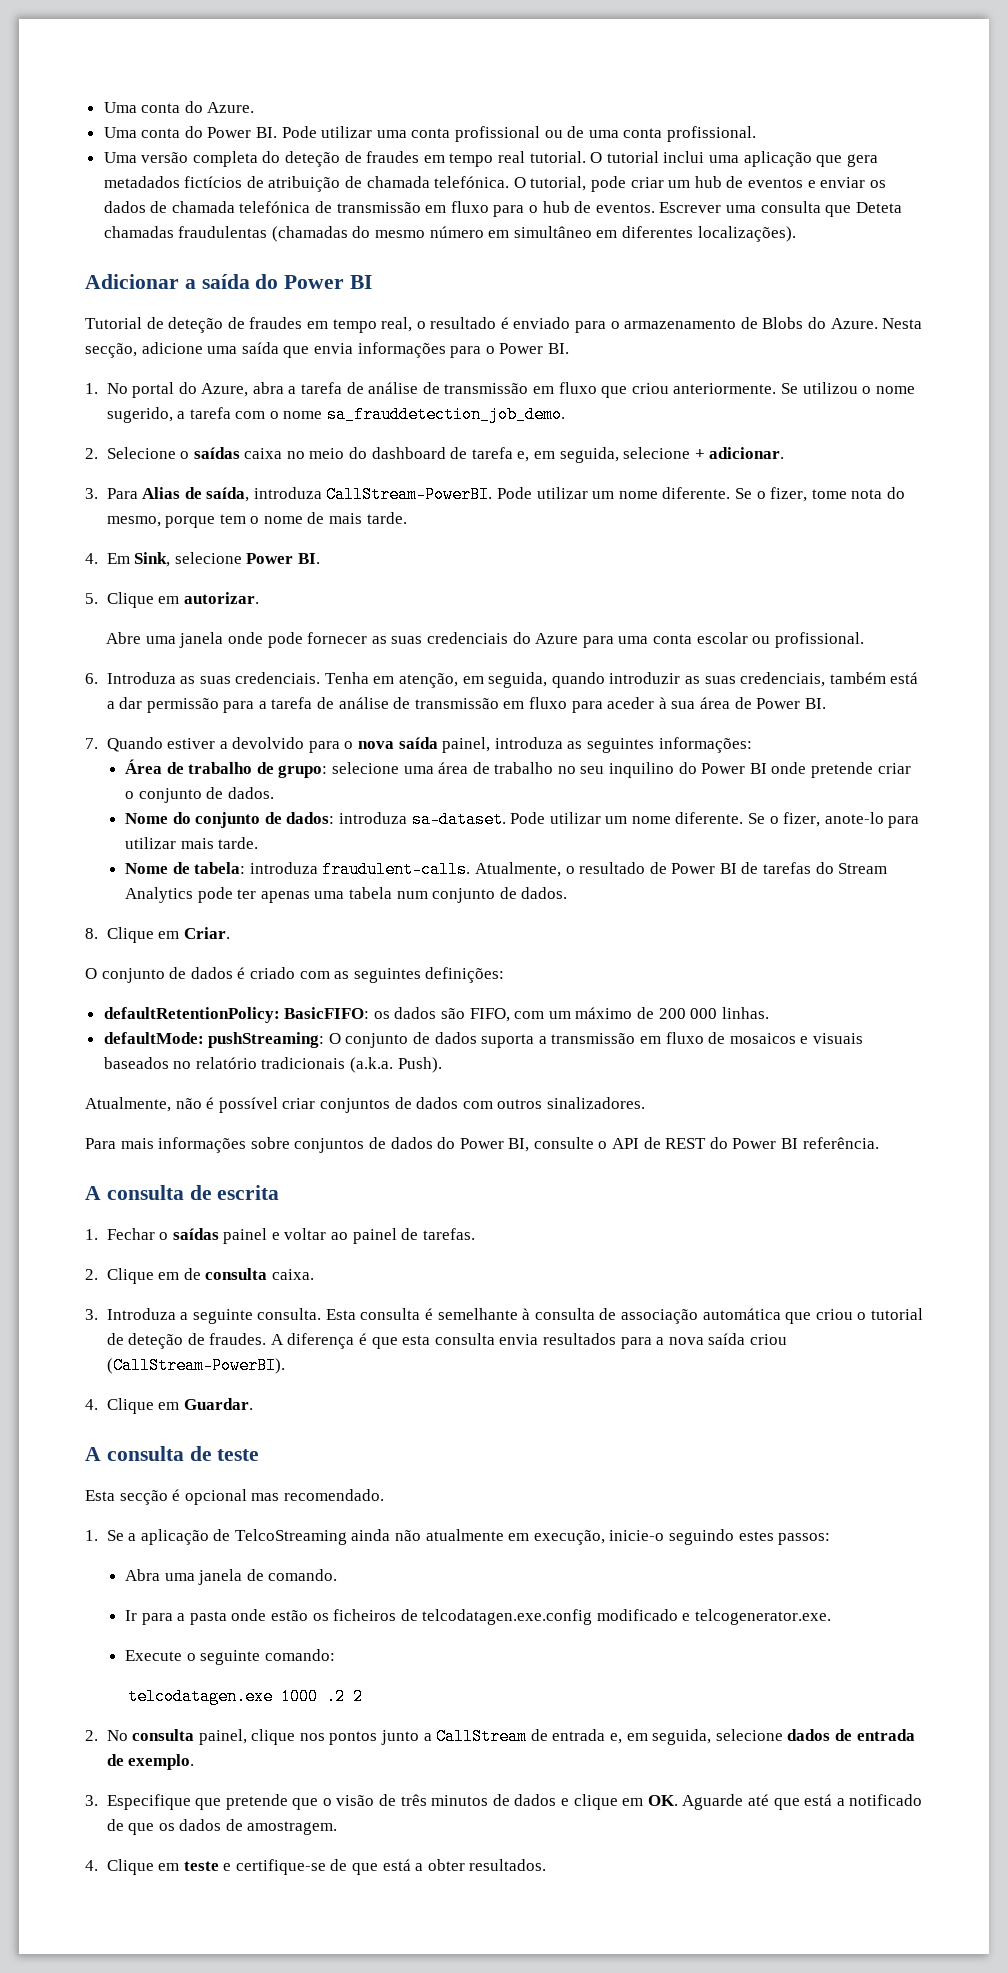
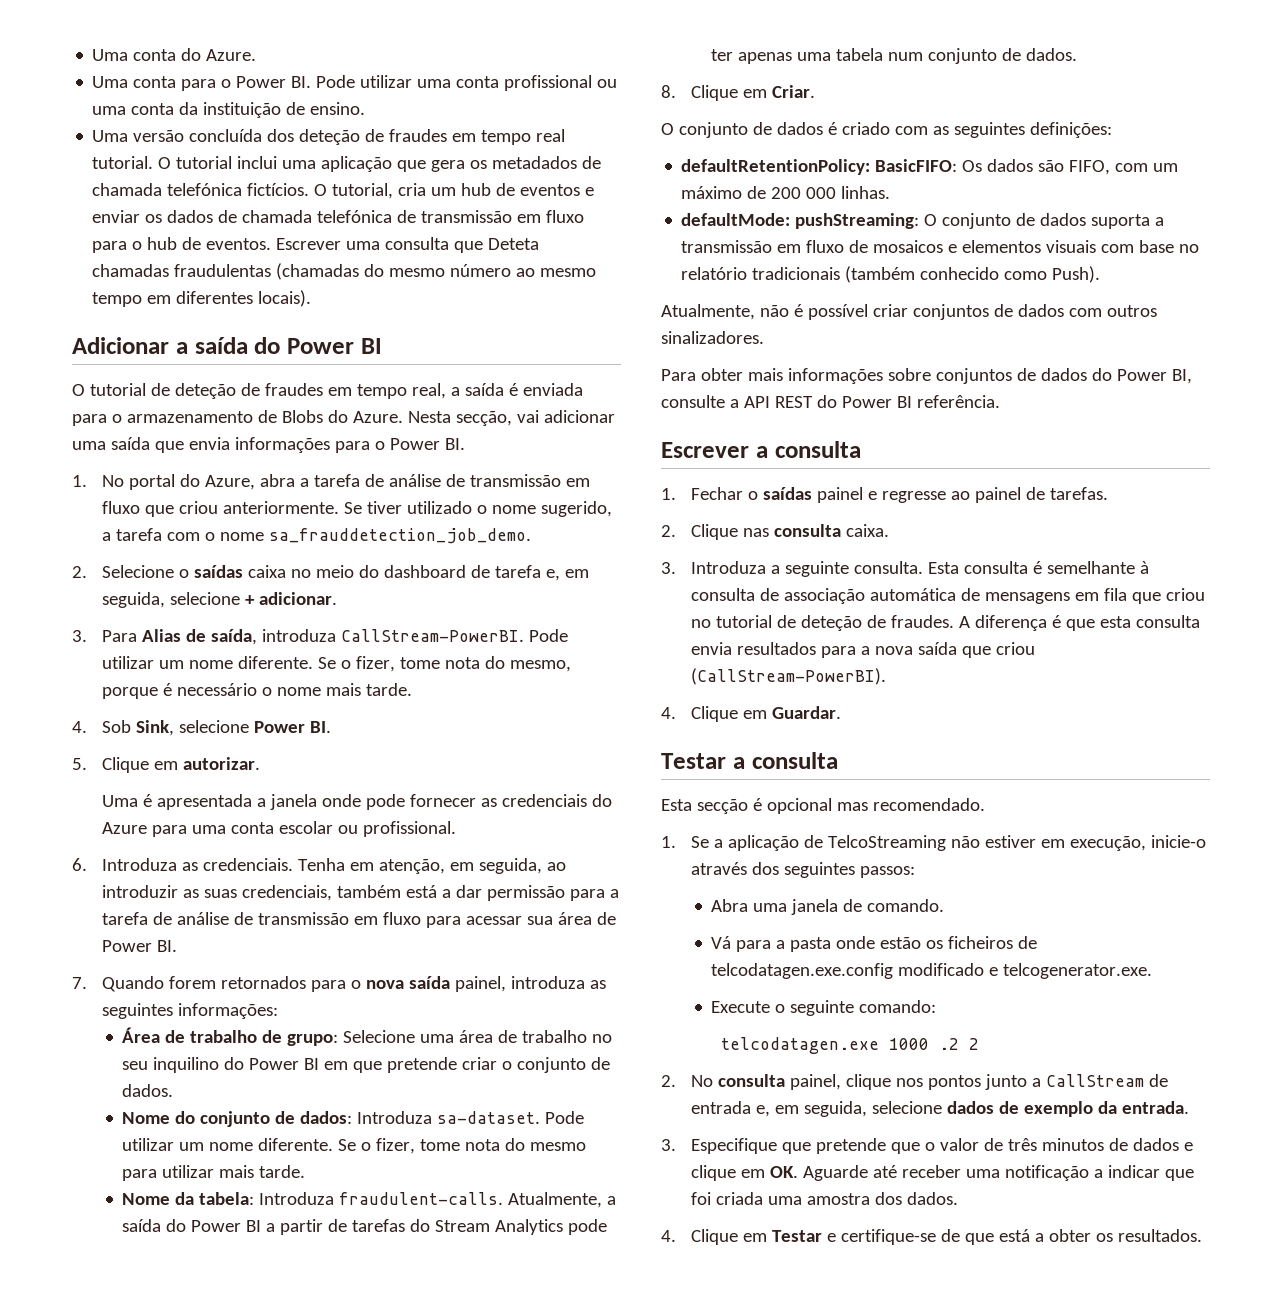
- Uma conta do Power BI. Pode utilizar uma conta profissional ou de uma conta profissional.
+ Uma conta para o Power BI. Pode utilizar uma conta profissional ou uma conta da instituição de ensino.
- Uma versão completa do deteção de fraudes em tempo real tutorial.
+ Uma versão concluída dos deteção de fraudes em tempo real tutorial.
- O tutorial inclui uma aplicação que gera metadados fictícios de atribuição de chamada telefónica. O tutorial, pode criar um hub de eventos e enviar os dados de chamada telefónica de transmissão em fluxo para o hub de eventos.
+ O tutorial inclui uma aplicação que gera os metadados de chamada telefónica fictícios. O tutorial, cria um hub de eventos e enviar os dados de chamada telefónica de transmissão em fluxo para o hub de eventos.
- Escrever uma consulta que Deteta chamadas fraudulentas (chamadas do mesmo número em simultâneo em diferentes localizações).
+ Escrever uma consulta que Deteta chamadas fraudulentas (chamadas do mesmo número ao mesmo tempo em diferentes locais).
- Tutorial de deteção de fraudes em tempo real, o resultado é enviado para o armazenamento de Blobs do Azure.
+ O tutorial de deteção de fraudes em tempo real, a saída é enviada para o armazenamento de Blobs do Azure.
- Nesta secção, adicione uma saída que envia informações para o Power BI.
+ Nesta secção, vai adicionar uma saída que envia informações para o Power BI.
- Se utilizou o nome sugerido, a tarefa com o nome sa_frauddetection_job_demo.
+ Se tiver utilizado o nome sugerido, a tarefa com o nome sa_frauddetection_job_demo.
- Se o fizer, tome nota do mesmo, porque tem o nome de mais tarde.
+ Se o fizer, tome nota do mesmo, porque é necessário o nome mais tarde.
- 4. Em Sink, selecione Power BI.
+ 4. Sob Sink, selecione Power BI.
- Abre uma janela onde pode fornecer as suas credenciais do Azure para uma conta escolar ou profissional.
+ Uma é apresentada a janela onde pode fornecer as credenciais do Azure para uma conta escolar ou profissional.
- 6. Introduza as suas credenciais.
+ 6. Introduza as credenciais.
- Tenha em atenção, em seguida, quando introduzir as suas credenciais, também está a dar permissão para a tarefa de análise de transmissão em fluxo para aceder à sua área de Power BI.
+ Tenha em atenção, em seguida, ao introduzir as suas credenciais, também está a dar permissão para a tarefa de análise de transmissão em fluxo para acessar sua área de Power BI.
- 7. Quando estiver a devolvido para o nova saída painel, introduza as seguintes informações:
+ 7. Quando forem retornados para o nova saída painel, introduza as seguintes informações:
- Área de trabalho de grupo: selecione uma área de trabalho no seu inquilino do Power BI onde pretende criar o conjunto de dados.
+ Área de trabalho de grupo: Selecione uma área de trabalho no seu inquilino do Power BI em que pretende criar o conjunto de dados.
- Nome do conjunto de dados: introduza sa-dataset.
+ Nome do conjunto de dados: Introduza sa-dataset.
- Se o fizer, anote-lo para utilizar mais tarde.
+ Se o fizer, tome nota do mesmo para utilizar mais tarde.
- Nome de tabela: introduza fraudulent-calls. Atualmente, o resultado de Power BI de tarefas do Stream Analytics pode ter apenas uma tabela num conjunto de dados.
+ Nome da tabela: Introduza fraudulent-calls. Atualmente, a saída do Power BI a partir de tarefas do Stream Analytics pode ter apenas uma tabela num conjunto de dados.
- defaultRetentionPolicy: BasicFIFO: os dados são FIFO, com um máximo de 200 000 linhas.
+ defaultRetentionPolicy: BasicFIFO: Os dados são FIFO, com um máximo de 200 000 linhas.
- defaultMode: pushStreaming: O conjunto de dados suporta a transmissão em fluxo de mosaicos e visuais baseados no relatório tradicionais (a.k.a. Push).
+ defaultMode: pushStreaming: O conjunto de dados suporta a transmissão em fluxo de mosaicos e elementos visuais com base no relatório tradicionais (também conhecido como Push).
- Para mais informações sobre conjuntos de dados do Power BI, consulte o API de REST do Power BI referência.
+ Para obter mais informações sobre conjuntos de dados do Power BI, consulte a API REST do Power BI referência.
- A consulta de escrita
+ Escrever a consulta
- 1. Fechar o saídas painel e voltar ao painel de tarefas.
+ 1. Fechar o saídas painel e regresse ao painel de tarefas.
- 2. Clique em de consulta caixa.
+ 2. Clique nas consulta caixa.
- Esta consulta é semelhante à consulta de associação automática que criou o tutorial de deteção de fraudes.
+ Esta consulta é semelhante à consulta de associação automática de mensagens em fila que criou no tutorial de deteção de fraudes.
- A diferença é que esta consulta envia resultados para a nova saída criou (CallStream-PowerBI).
+ A diferença é que esta consulta envia resultados para a nova saída que criou (CallStream-PowerBI).
- A consulta de teste
+ Testar a consulta
- 1. Se a aplicação de TelcoStreaming ainda não atualmente em execução, inicie-o seguindo estes passos:
+ 1. Se a aplicação de TelcoStreaming não estiver em execução, inicie-o através dos seguintes passos:
- Ir para a pasta onde estão os ficheiros de telcodatagen.exe.config modificado e telcogenerator.exe.
+ Vá para a pasta onde estão os ficheiros de telcodatagen.exe.config modificado e telcogenerator.exe.
- 2. No consulta painel, clique nos pontos junto a CallStream de entrada e, em seguida, selecione dados de entrada de exemplo.
+ 2. No consulta painel, clique nos pontos junto a CallStream de entrada e, em seguida, selecione dados de exemplo da entrada.
- 3. Especifique que pretende que o visão de três minutos de dados e clique em OK. Aguarde até que está a notificado de que os dados de amostragem.
- 4. Clique em teste e certifique-se de que está a obter resultados.
+ 3. Especifique que pretende que o valor de três minutos de dados e clique em OK. Aguarde até receber uma notificação a indicar que foi criada uma amostra dos dados.
+ 4. Clique em Testar e certifique-se de que está a obter os resultados.

